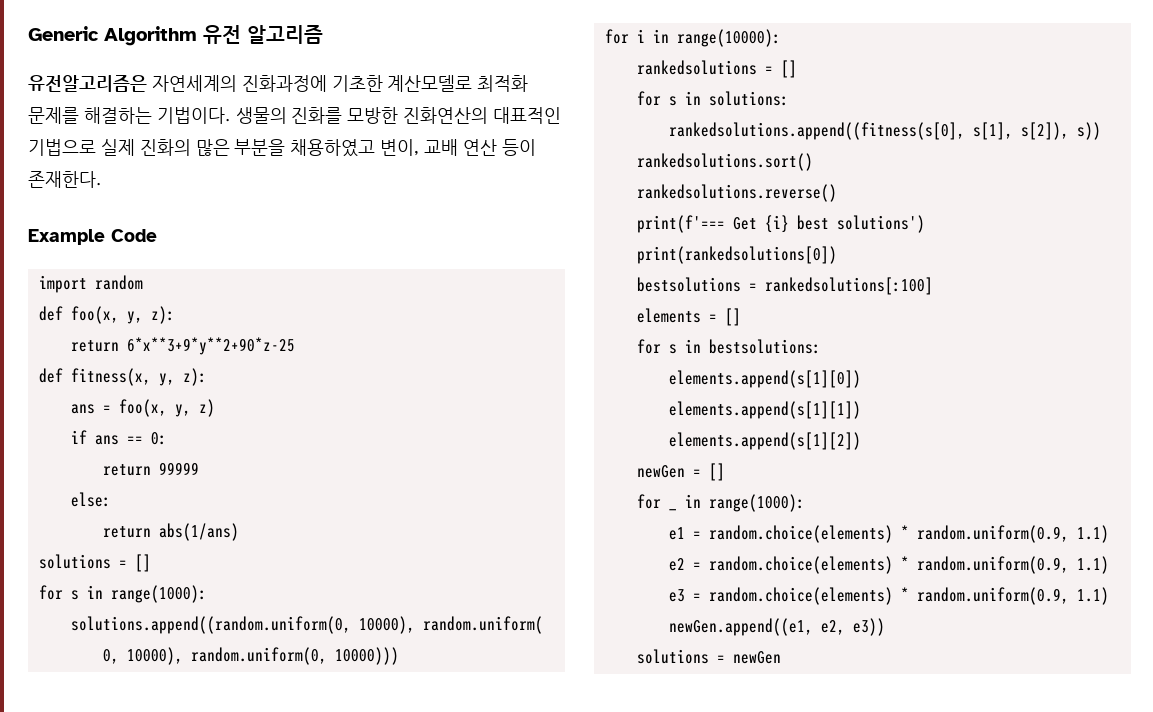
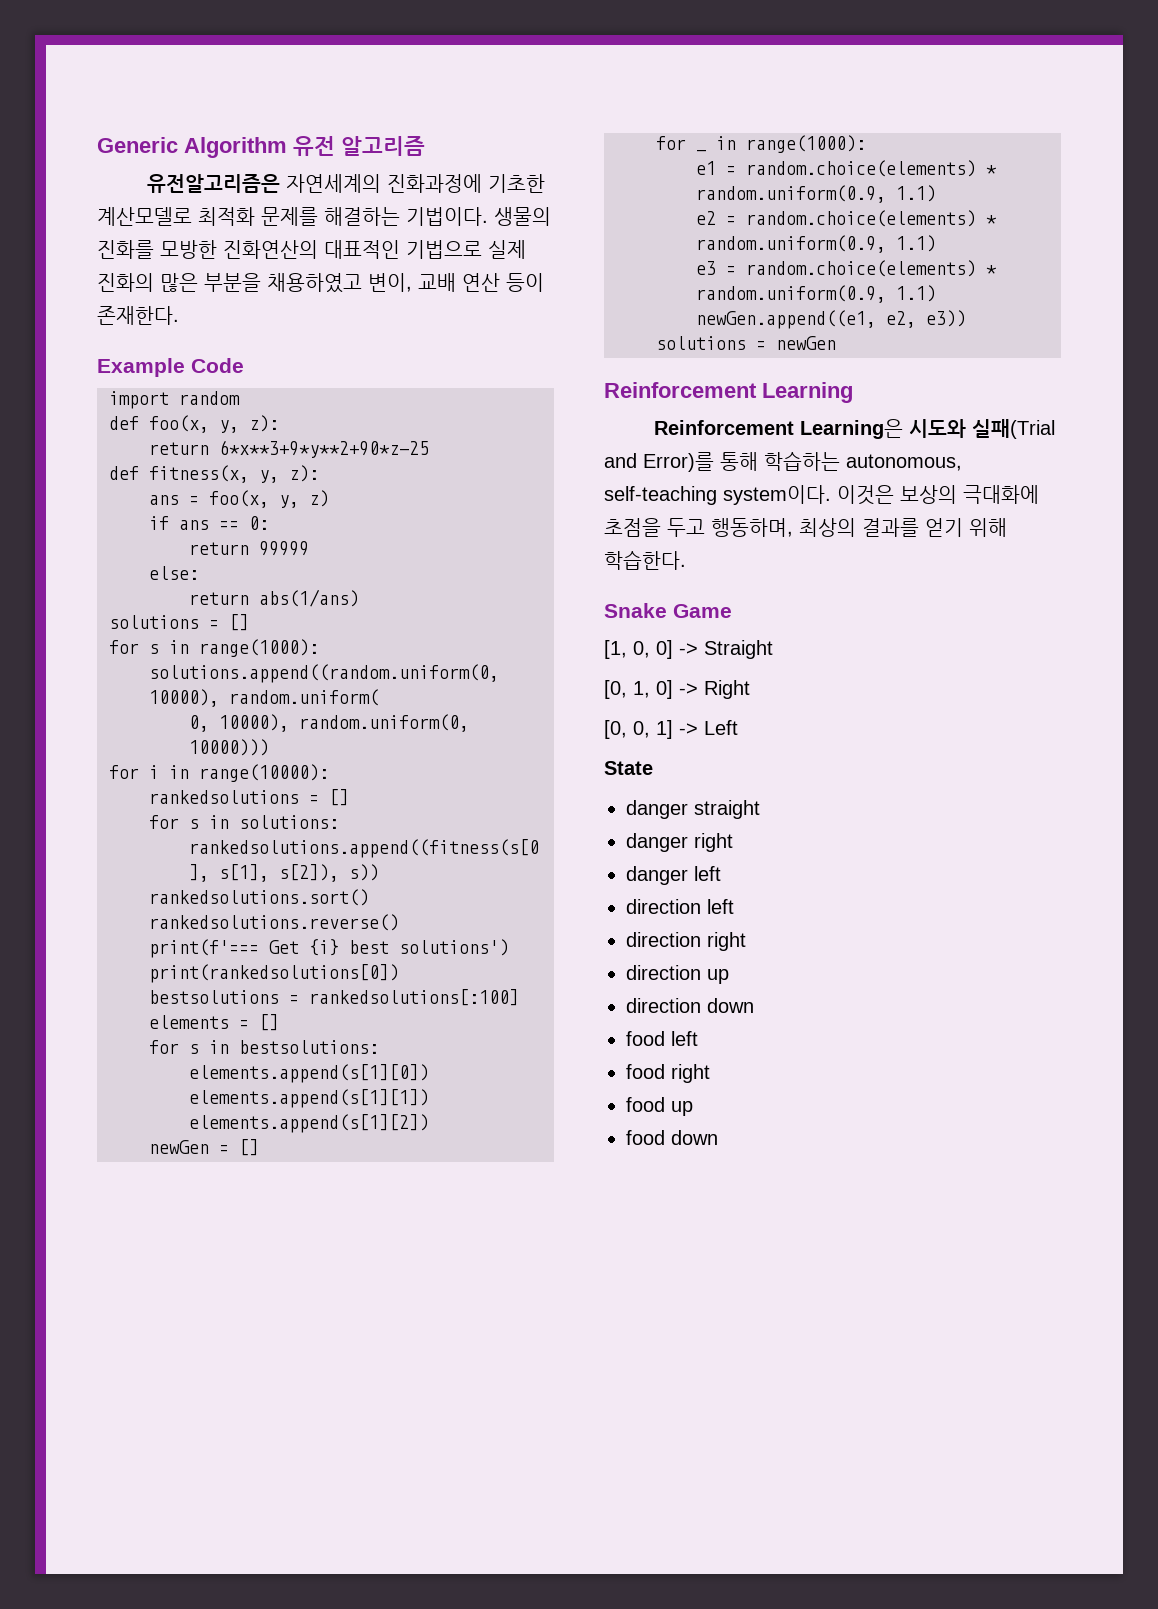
+ Reinforcement Learning
+ Reinforcement Learning은 시도와 실패(Trial and Error)를 통해 학습하는 autonomous, self-teaching system이다. 이것은 보상의 극대화에 초점을 두고 행동하며, 최상의 결과를 얻기 위해 학습한다.
+ Snake Game
+ [1, 0, 0] -> Straight
+ [0, 1, 0] -> Right
+ [0, 0, 1] -> Left
+ State
+ danger straight
+ danger right
+ danger left
+ direction left
+ direction right
+ direction up
+ direction down
+ food left
+ food right
+ food up
+ food down

